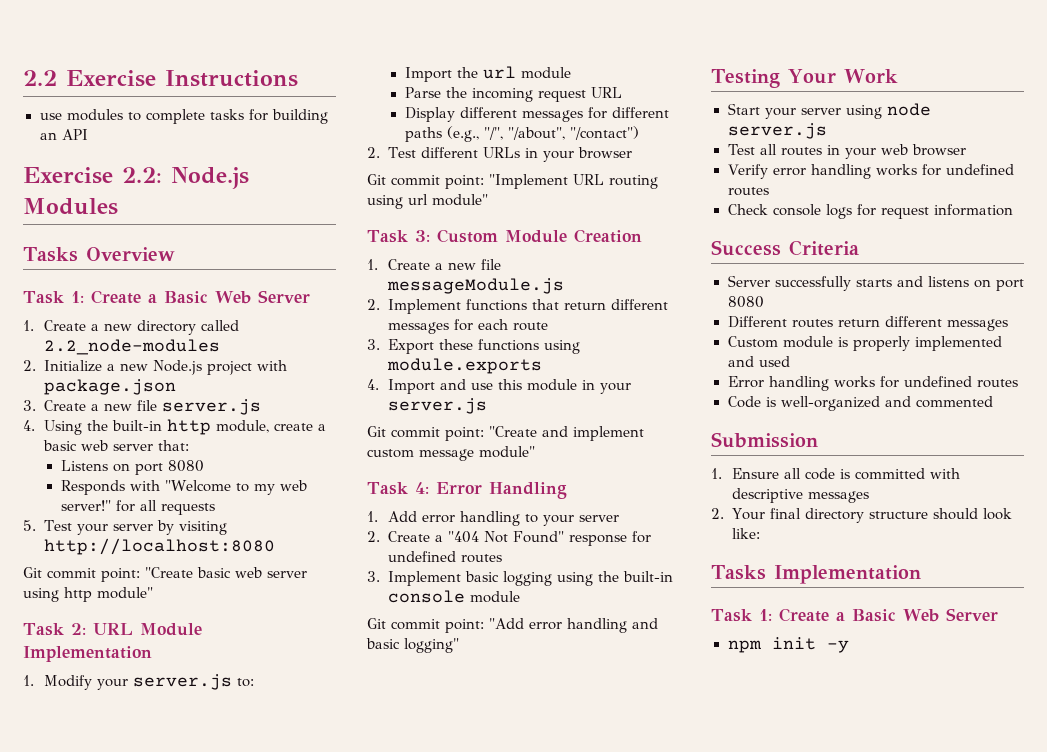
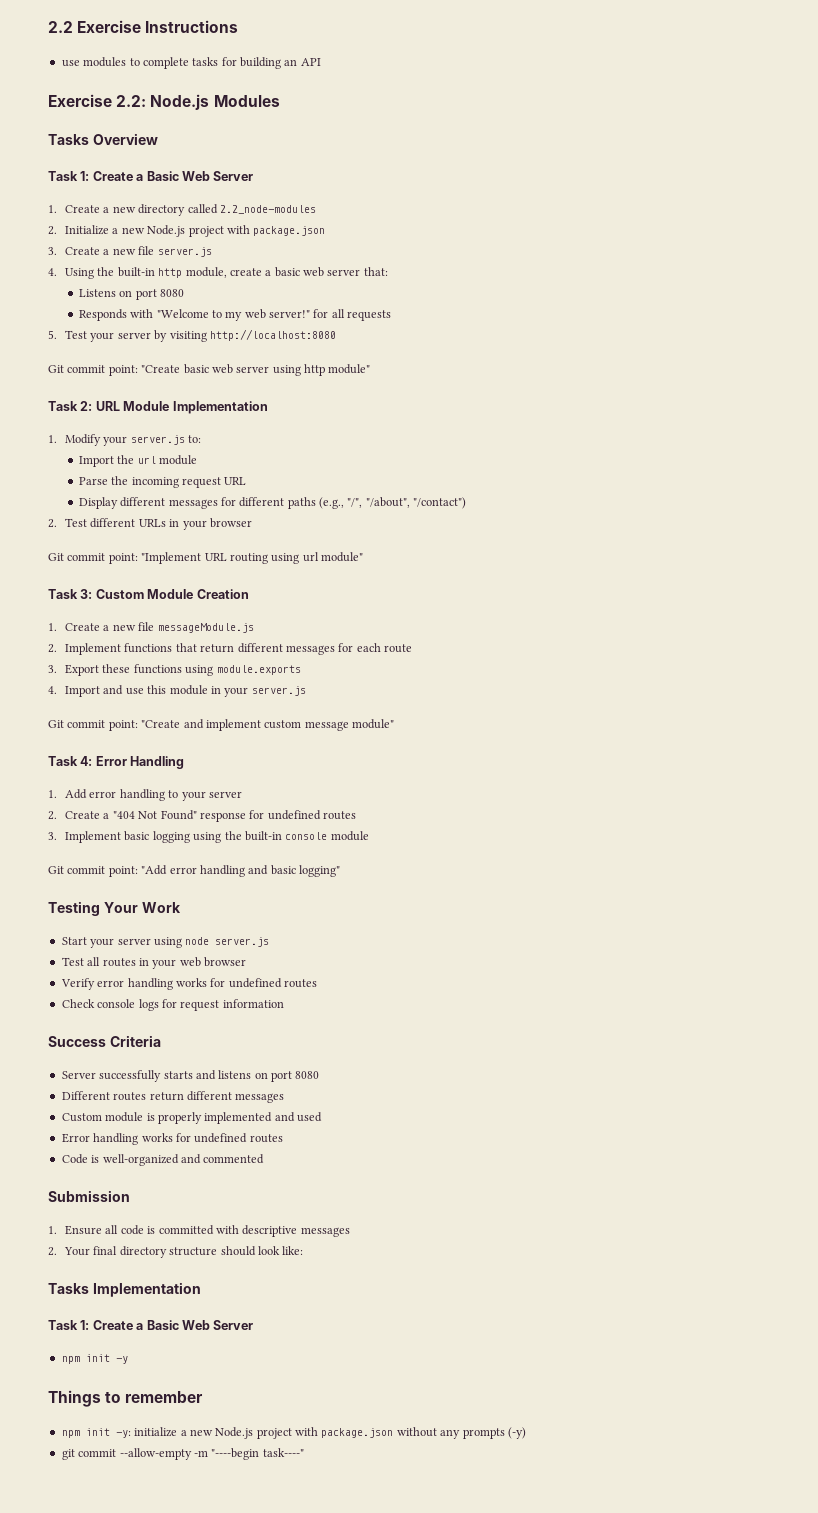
+ Things to remember
+ npm init -y: initialize a new Node.js project with package.json without any prompts (-y)
+ git commit --allow-empty -m "----begin task----"

